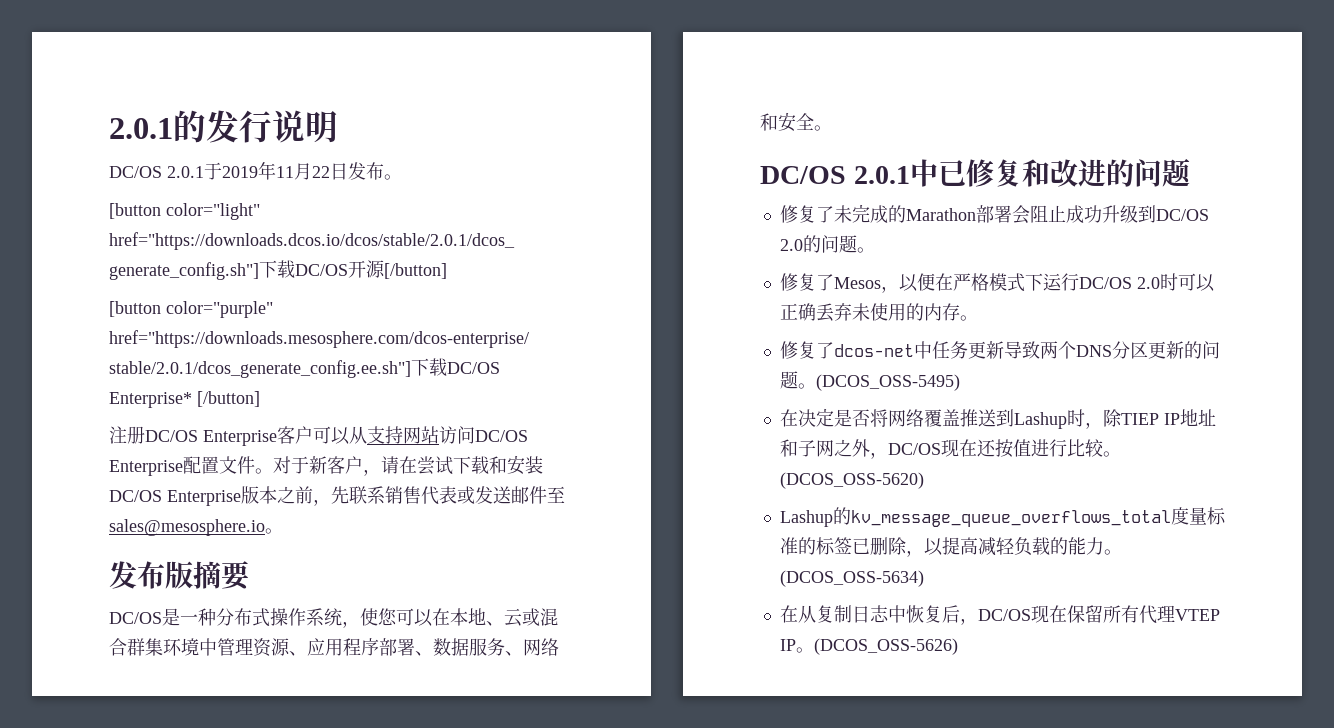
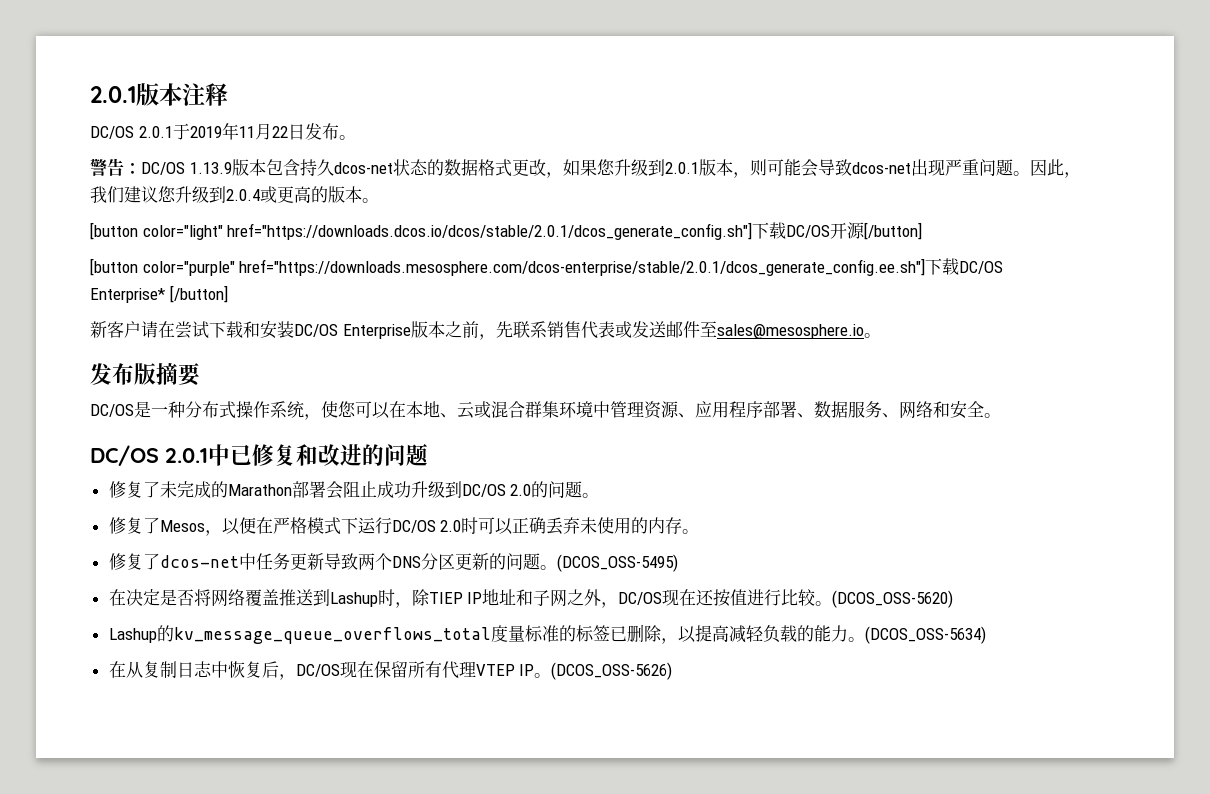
- 2.0.1的发行说明
+ 2.0.1版本注释
+ 警告：DC/OS 1.13.9版本包含持久dcos-net状态的数据格式更改，如果您升级到2.0.1版本，则可能会导致dcos-net出现严重问题。因此，我们建议您升级到2.0.4或更高的版本。
- 注册DC/OS Enterprise客户可以从支持网站访问DC/OS Enterprise配置文件。对于新客户，请在尝试下载和安装DC/OS Enterprise版本之前，先联系销售代表或发送邮件至sales@mesosphere.io。
+ 新客户请在尝试下载和安装DC/OS Enterprise版本之前，先联系销售代表或发送邮件至sales@mesosphere.io。

